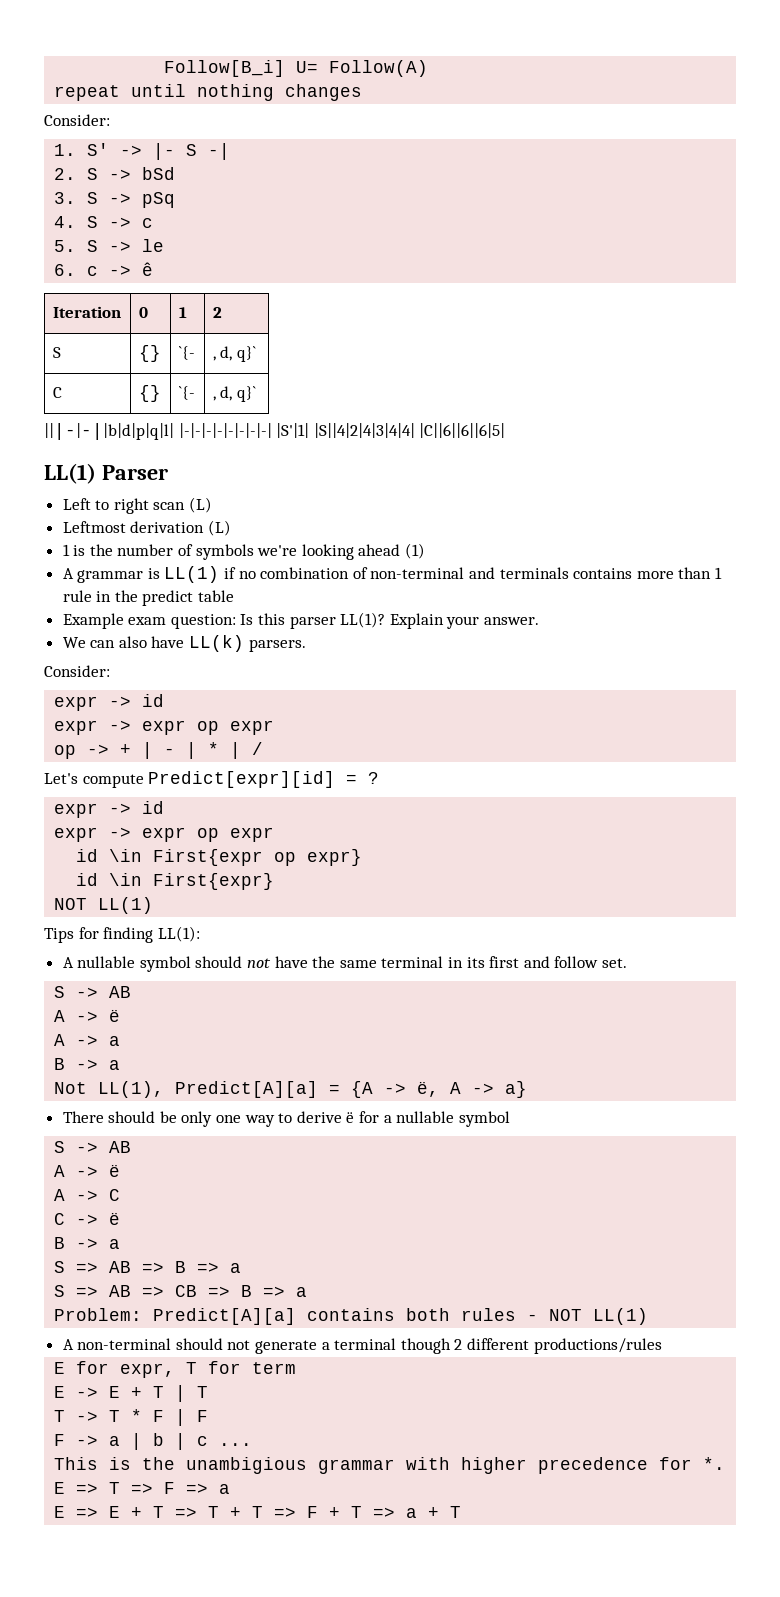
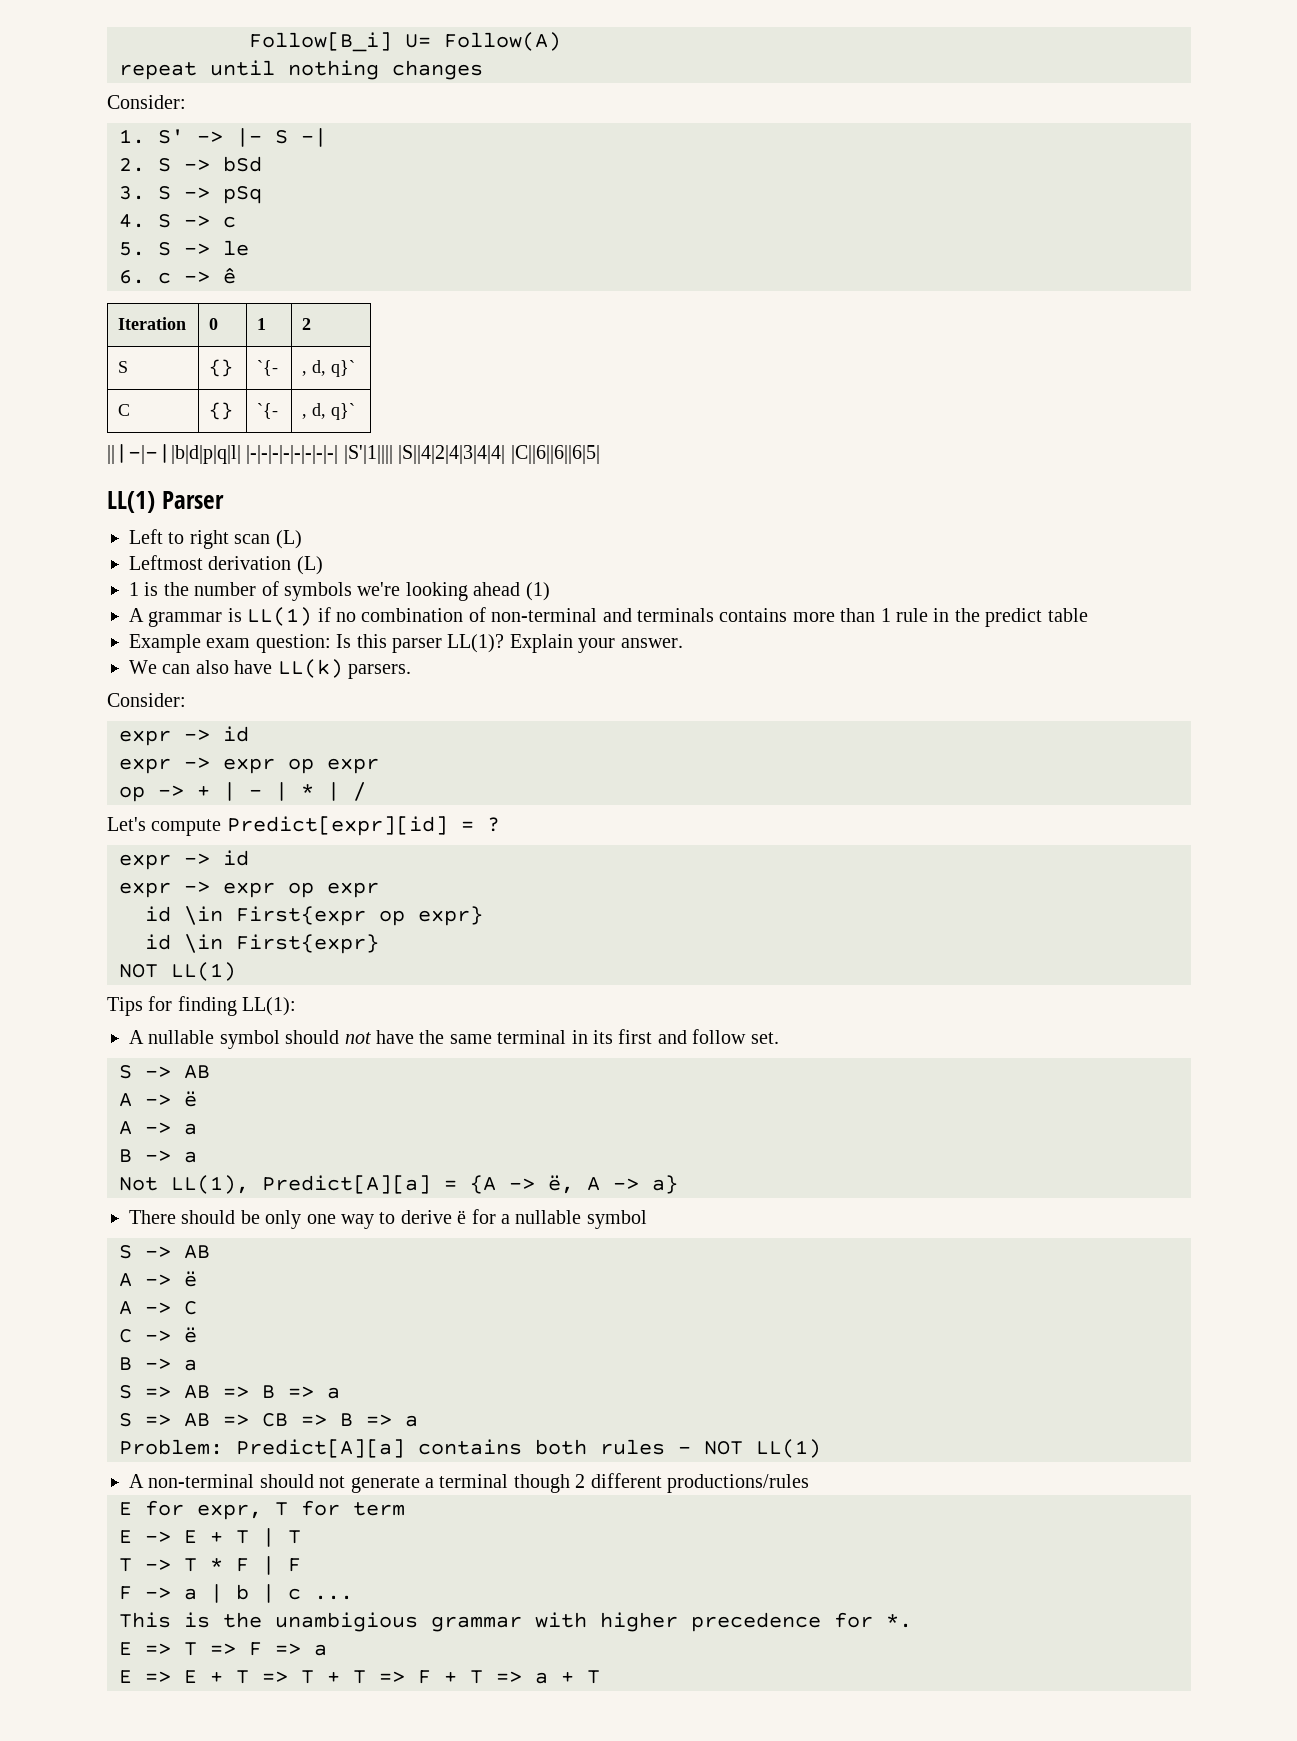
- |||-|-||b|d|p|q|l| |-|-|-|-|-|-|-|-| |S'|1| |S||4|2|4|3|4|4| |C||6||6||6|5|
+ |||-|-||b|d|p|q|l| |-|-|-|-|-|-|-|-| |S'|1|||| |S||4|2|4|3|4|4| |C||6||6||6|5|

